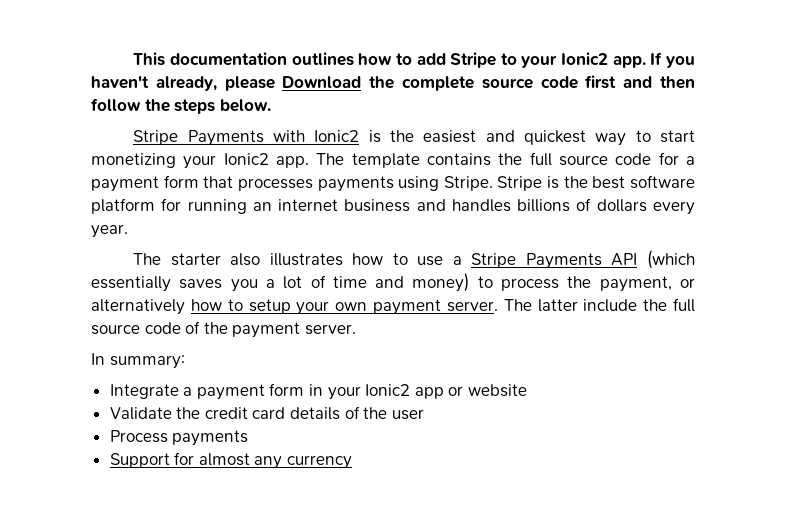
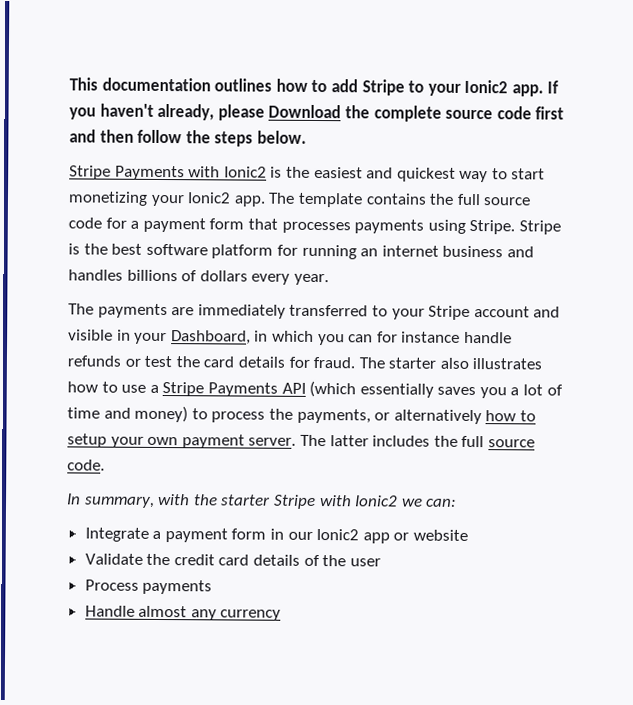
- The starter also illustrates how to use a Stripe Payments API (which essentially saves you a lot of time and money) to process the payment, or alternatively how to setup your own payment server.
+ The payments are immediately transferred to your Stripe account and visible in your Dashboard, in which you can for instance handle refunds or test the card details for fraud. The starter also illustrates how to use a Stripe Payments API (which essentially saves you a lot of time and money) to process the payments, or alternatively how to setup your own payment server.
- The latter include the full source code of the payment server.
- In summary:
+ The latter includes the full source code.
+ In summary, with the starter Stripe with Ionic2 we can:
- Integrate a payment form in your Ionic2 app or website
+ Integrate a payment form in our Ionic2 app or website
- Support for almost any currency
+ Handle almost any currency

